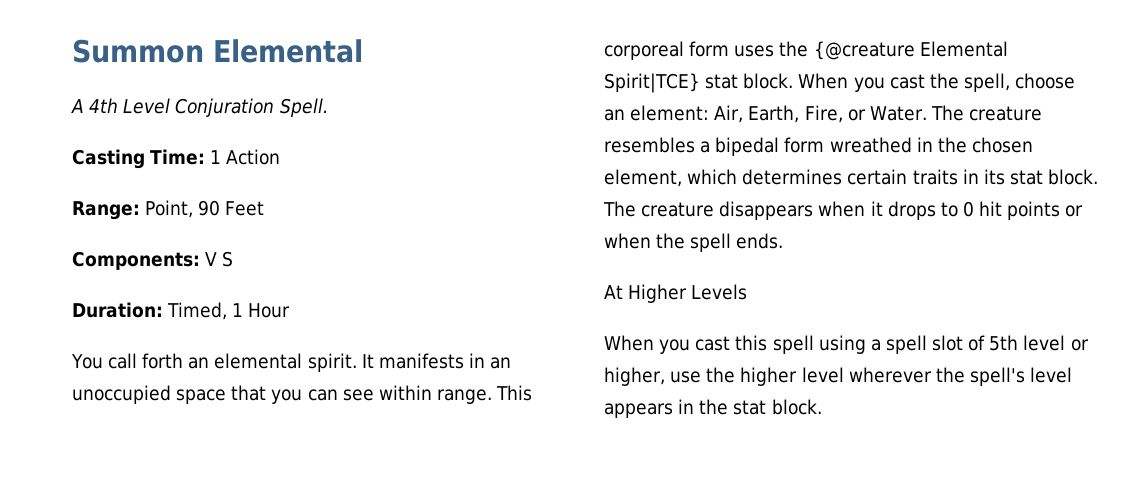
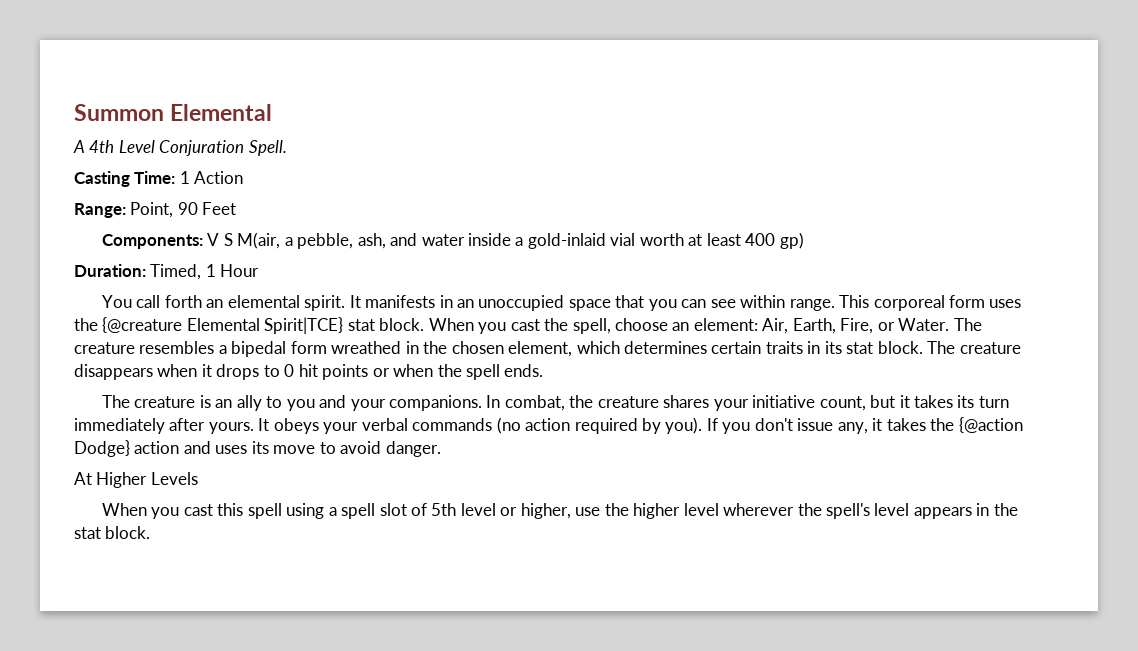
- Components: V S
+ Components: V S M(air, a pebble, ash, and water inside a gold-inlaid vial worth at least 400 gp)
+ The creature is an ally to you and your companions. In combat, the creature shares your initiative count, but it takes its turn immediately after yours. It obeys your verbal commands (no action required by you). If you don't issue any, it takes the {@action Dodge} action and uses its move to avoid danger.

